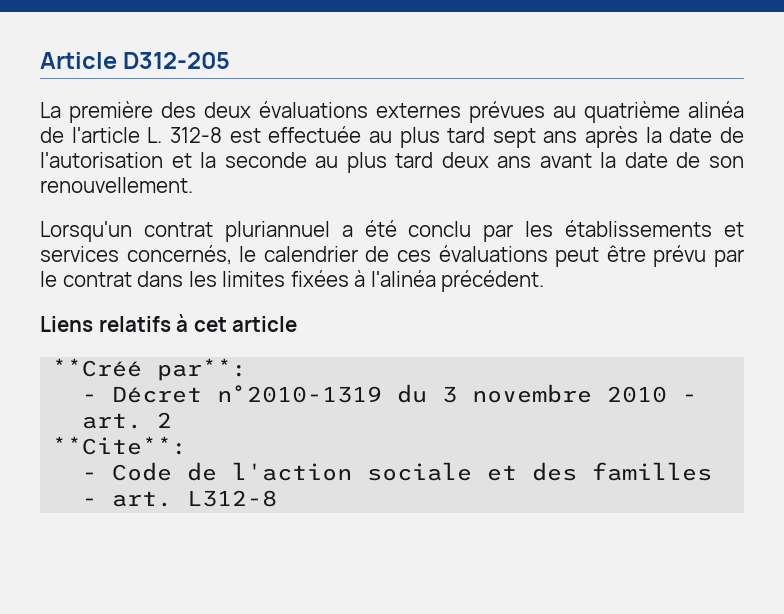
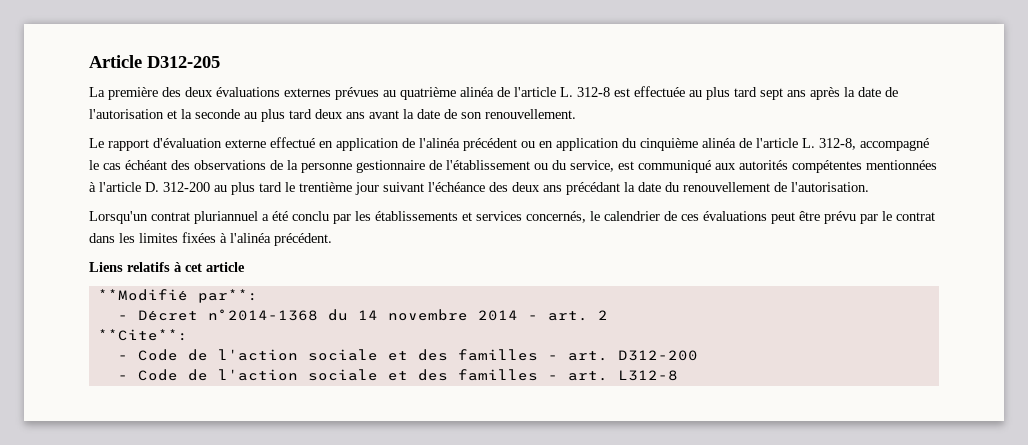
+ Le rapport d'évaluation externe effectué en application de l'alinéa précédent ou en application du cinquième alinéa de l'article L. 312-8, accompagné le cas échéant des observations de la personne gestionnaire de l'établissement ou du service, est communiqué aux autorités compétentes mentionnées à l'article D. 312-200 au plus tard le trentième jour suivant l'échéance des deux ans précédant la date du renouvellement de l'autorisation.
- **Créé par**:
+ **Modifié par**:
- - Décret n°2010-1319 du 3 novembre 2010 - art. 2
+ - Décret n°2014-1368 du 14 novembre 2014 - art. 2
+ - Code de l'action sociale et des familles - art. D312-200

